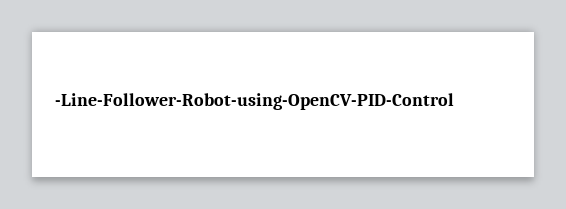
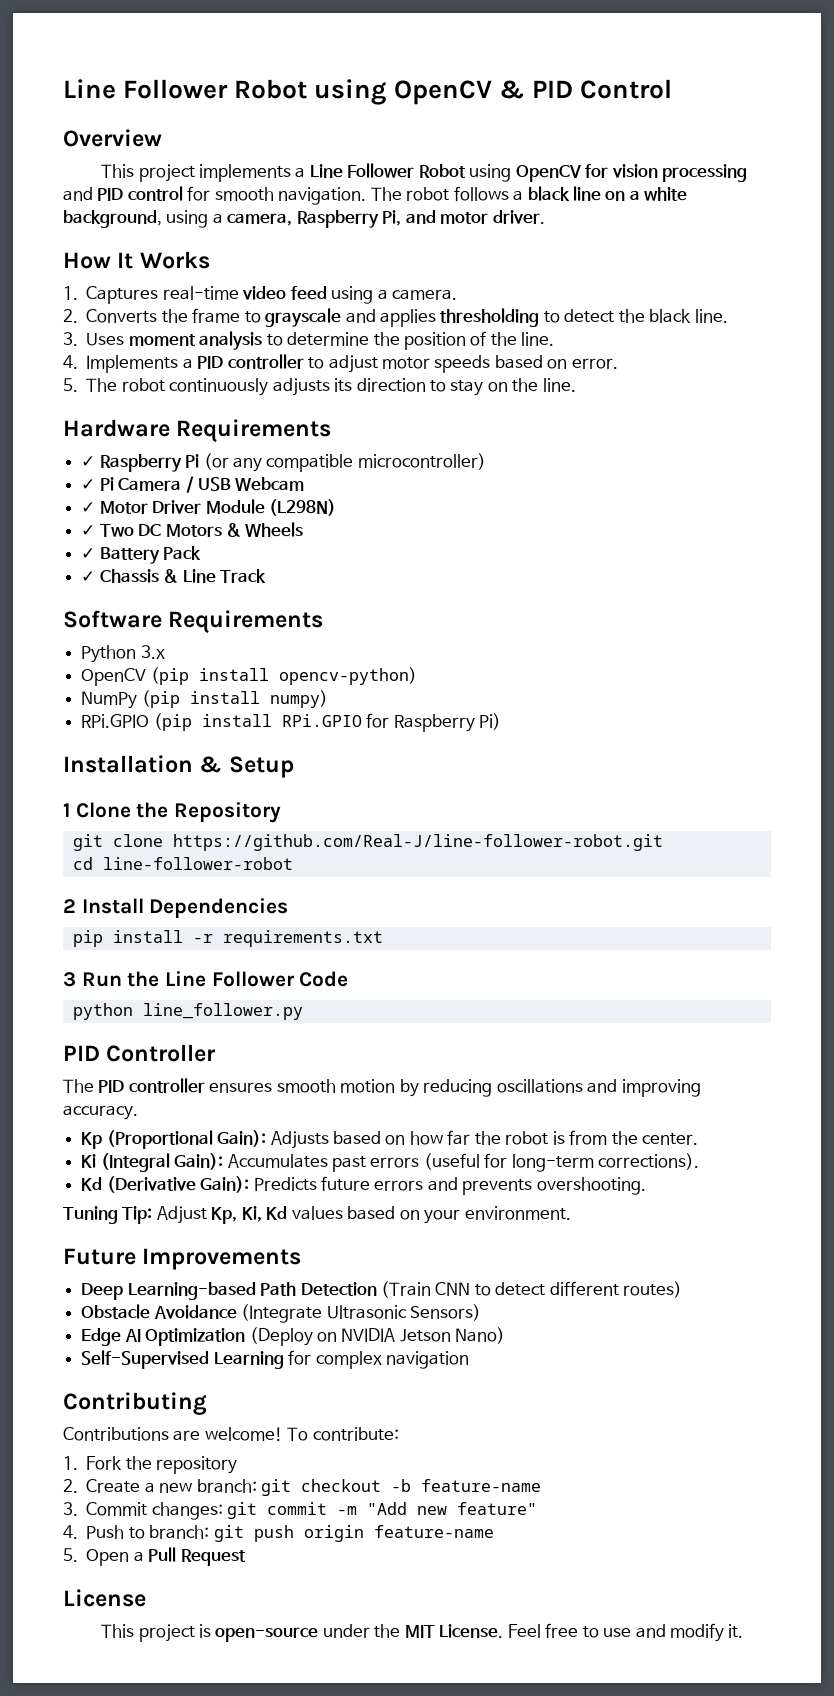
- -Line-Follower-Robot-using-OpenCV-PID-Control
+ Line Follower Robot using OpenCV & PID Control
+ Overview
+ This project implements a Line Follower Robot using OpenCV for vision processing and PID control for smooth navigation. The robot follows a black line on a white background, using a camera, Raspberry Pi, and motor driver.
+ How It Works
+ 1. Captures real-time video feed using a camera.
+ 2. Converts the frame to grayscale and applies thresholding to detect the black line.
+ 3. Uses moment analysis to determine the position of the line.
+ 4. Implements a PID controller to adjust motor speeds based on error.
+ 5. The robot continuously adjusts its direction to stay on the line.
+ Hardware Requirements
+ ✓ Raspberry Pi (or any compatible microcontroller)
+ ✓ Pi Camera / USB Webcam
+ ✓ Motor Driver Module (L298N)
+ ✓ Two DC Motors & Wheels
+ ✓ Battery Pack
+ ✓ Chassis & Line Track
+ Software Requirements
+ Python 3.x
+ OpenCV (pip install opencv-python)
+ NumPy (pip install numpy)
+ RPi.GPIO (pip install RPi.GPIO for Raspberry Pi)
+ Installation & Setup
+ 1 Clone the Repository
+ git clone https://github.com/Real-J/line-follower-robot.git
+ cd line-follower-robot
+ 2 Install Dependencies
+ pip install -r requirements.txt
+ 3 Run the Line Follower Code
+ python line_follower.py
+ PID Controller
+ The PID controller ensures smooth motion by reducing oscillations and improving accuracy.
+ Kp (Proportional Gain): Adjusts based on how far the robot is from the center.
+ Ki (Integral Gain): Accumulates past errors (useful for long-term corrections).
+ Kd (Derivative Gain): Predicts future errors and prevents overshooting.
+ Tuning Tip: Adjust Kp, Ki, Kd values based on your environment.
+ Future Improvements
+ Deep Learning-based Path Detection (Train CNN to detect different routes)
+ Obstacle Avoidance (Integrate Ultrasonic Sensors)
+ Edge AI Optimization (Deploy on NVIDIA Jetson Nano)
+ Self-Supervised Learning for complex navigation
+ Contributing
+ Contributions are welcome! To contribute:
+ 1. Fork the repository
+ 2. Create a new branch: git checkout -b feature-name
+ 3. Commit changes: git commit -m "Add new feature"
+ 4. Push to branch: git push origin feature-name
+ 5. Open a Pull Request
+ License
+ This project is open-source under the MIT License. Feel free to use and modify it.

